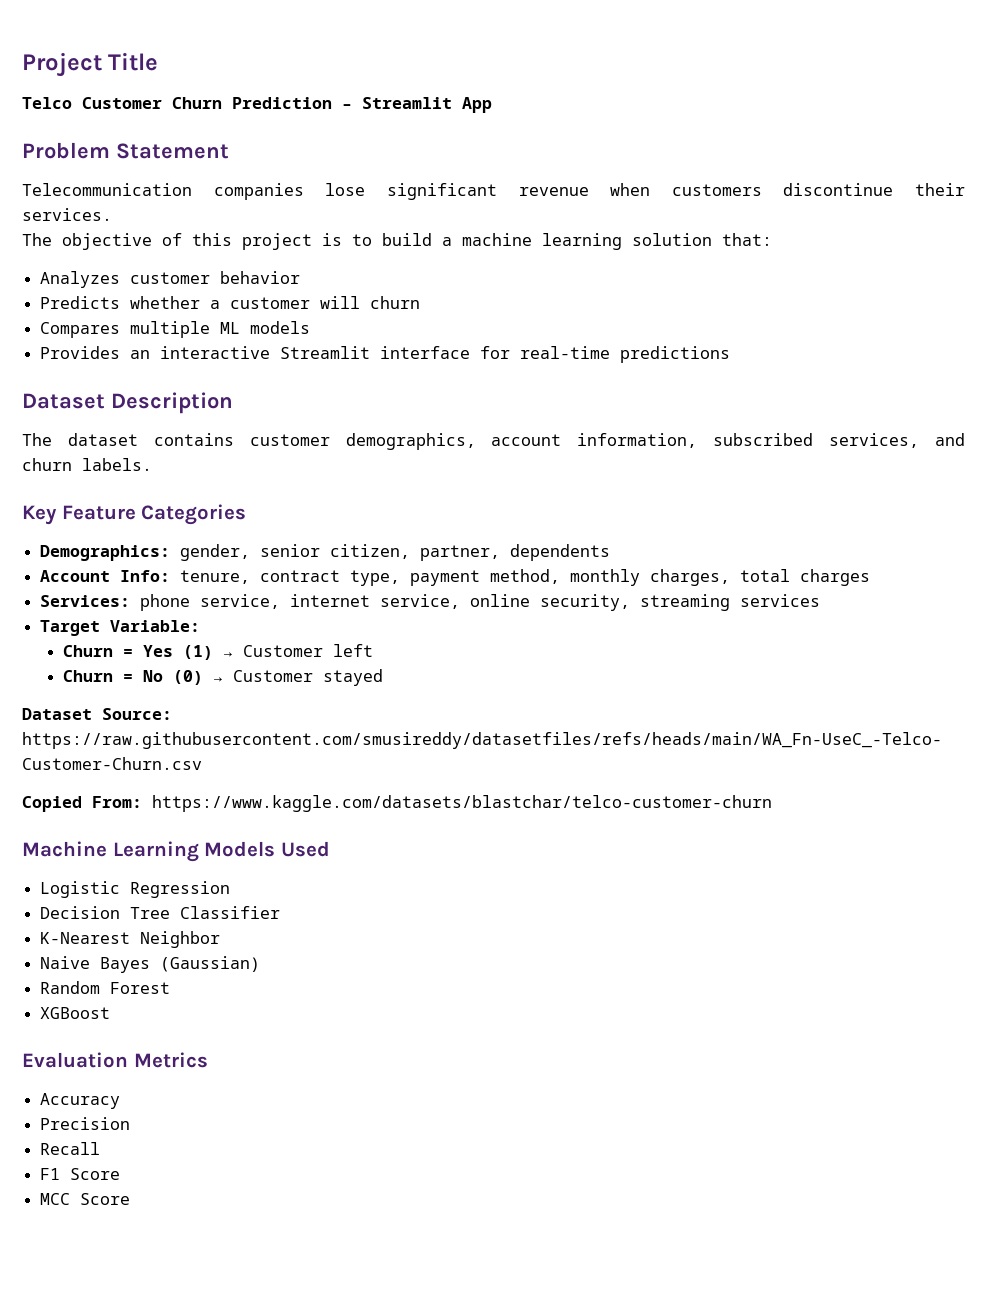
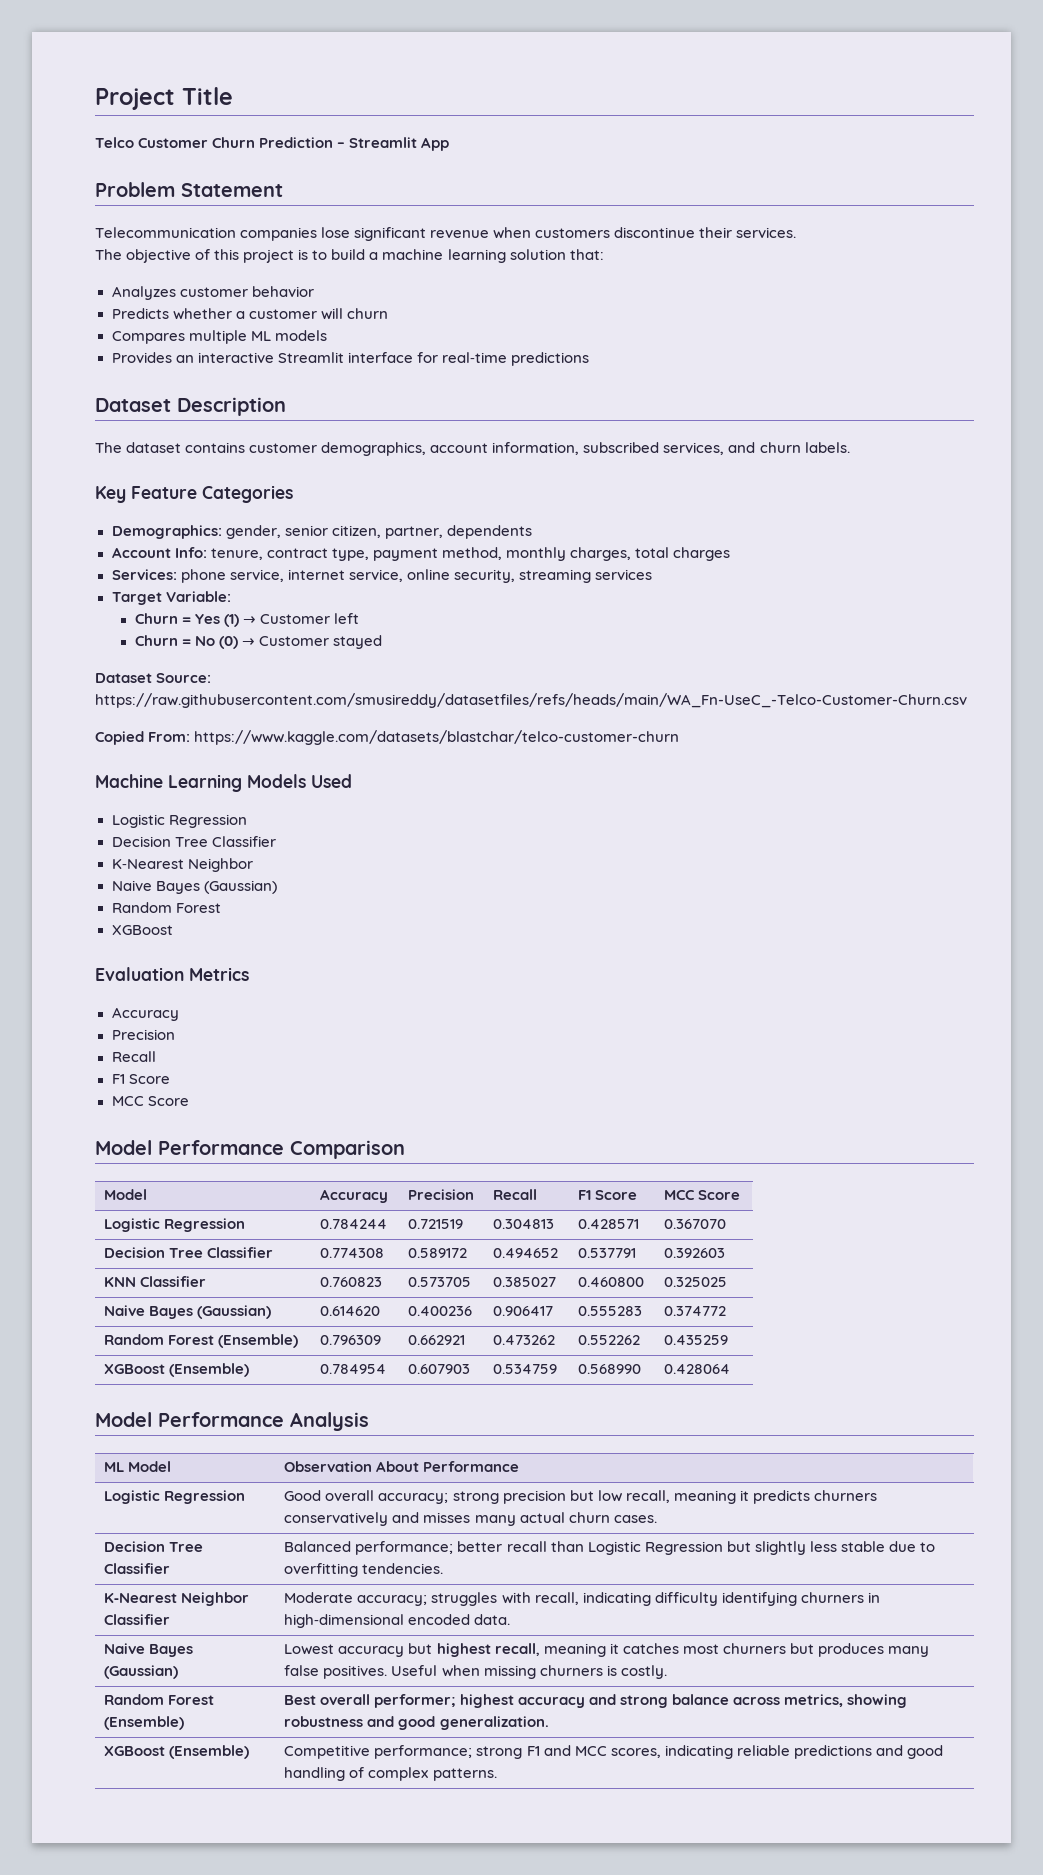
+ Model Performance Comparison
+ Model | Accuracy | Precision | Recall | F1 Score | MCC Score
+ Logistic Regression | 0.784244 | 0.721519 | 0.304813 | 0.428571 | 0.367070
+ Decision Tree Classifier | 0.774308 | 0.589172 | 0.494652 | 0.537791 | 0.392603
+ KNN Classifier | 0.760823 | 0.573705 | 0.385027 | 0.460800 | 0.325025
+ Naive Bayes (Gaussian) | 0.614620 | 0.400236 | 0.906417 | 0.555283 | 0.374772
+ Random Forest (Ensemble) | 0.796309 | 0.662921 | 0.473262 | 0.552262 | 0.435259
+ XGBoost (Ensemble) | 0.784954 | 0.607903 | 0.534759 | 0.568990 | 0.428064
+ Model Performance Analysis
+ ML Model | Observation About Performance
+ Logistic Regression | Good overall accuracy; strong precision but low recall, meaning it predicts churners conservatively and misses many actual churn cases.
+ Decision Tree Classifier | Balanced performance; better recall than Logistic Regression but slightly less stable due to overfitting tendencies.
+ K‑Nearest Neighbor Classifier | Moderate accuracy; struggles with recall, indicating difficulty identifying churners in high‑dimensional encoded data.
+ Naive Bayes (Gaussian) | Lowest accuracy but highest recall, meaning it catches most churners but produces many false positives. Useful when missing churners is costly.
+ Random Forest (Ensemble) | Best overall performer; highest accuracy and strong balance across metrics, showing robustness and good generalization.
+ XGBoost (Ensemble) | Competitive performance; strong F1 and MCC scores, indicating reliable predictions and good handling of complex patterns.

